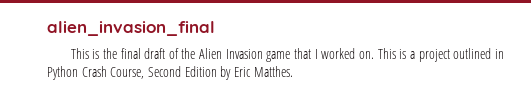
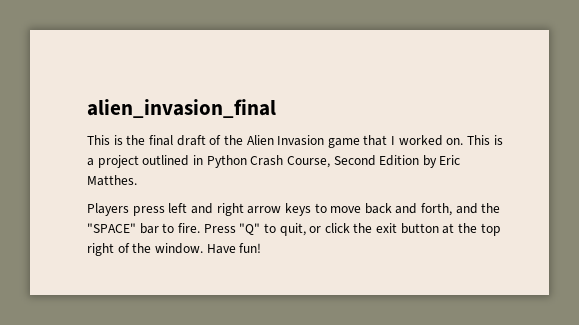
+ Players press left and right arrow keys to move back and forth, and the "SPACE" bar to fire. Press "Q" to quit, or click the exit button at the top right of the window. Have fun!

